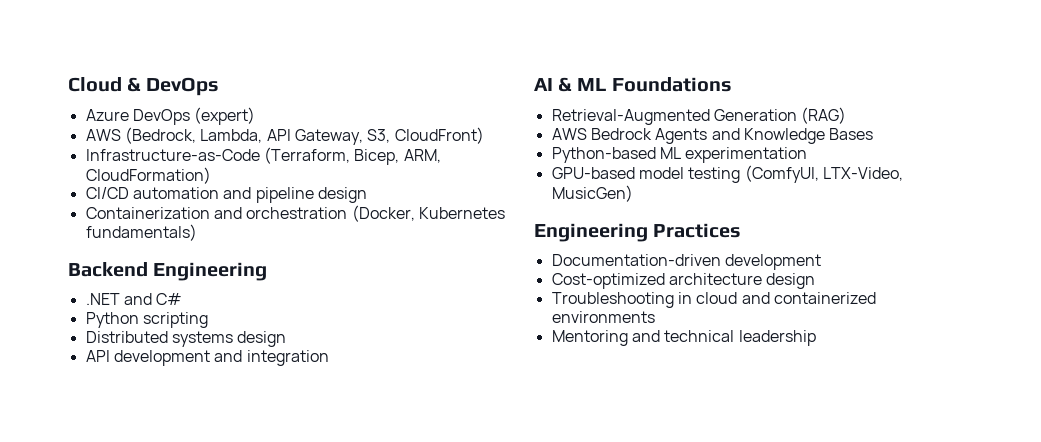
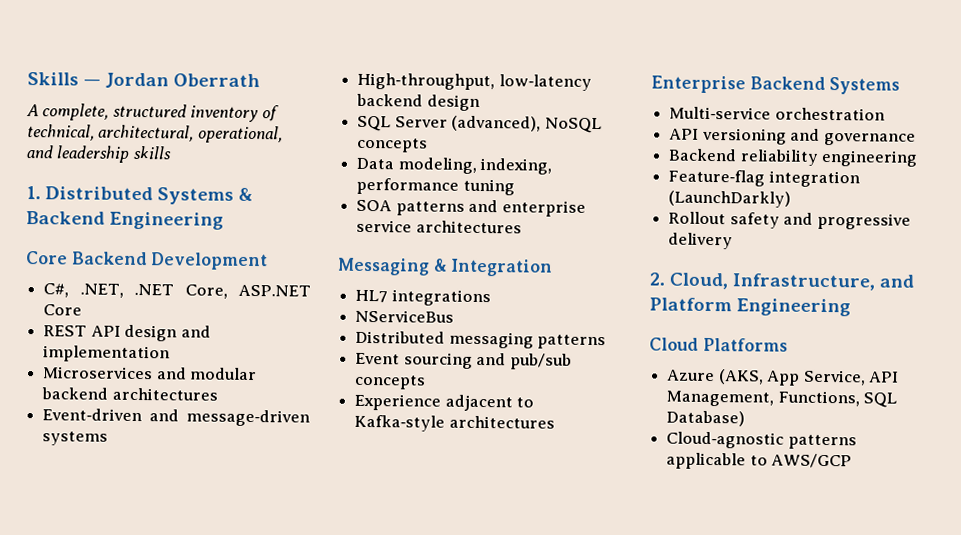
- Cloud & DevOps
- Azure DevOps (expert)
- AWS (Bedrock, Lambda, API Gateway, S3, CloudFront)
- Infrastructure-as-Code (Terraform, Bicep, ARM, CloudFormation)
- CI/CD automation and pipeline design
- Containerization and orchestration (Docker, Kubernetes fundamentals)
- Backend Engineering
- .NET and C#
- Python scripting
- Distributed systems design
- API development and integration
- AI & ML Foundations
- Retrieval-Augmented Generation (RAG)
- AWS Bedrock Agents and Knowledge Bases
- Python-based ML experimentation
- GPU-based model testing (ComfyUI, LTX-Video, MusicGen)
- Engineering Practices
- Documentation-driven development
- Cost-optimized architecture design
- Troubleshooting in cloud and containerized environments
- Mentoring and technical leadership
+ Skills — Jordan Oberrath
+ A complete, structured inventory of technical, architectural, operational, and leadership skills
+ 1. Distributed Systems & Backend Engineering
+ Core Backend Development
+ C#, .NET, .NET Core, ASP.NET Core
+ REST API design and implementation
+ Microservices and modular backend architectures
+ Event‑driven and message‑driven systems
+ High‑throughput, low‑latency backend design
+ SQL Server (advanced), NoSQL concepts
+ Data modeling, indexing, performance tuning
+ SOA patterns and enterprise service architectures
+ Messaging & Integration
+ HL7 integrations
+ NServiceBus
+ Distributed messaging patterns
+ Event sourcing and pub/sub concepts
+ Experience adjacent to Kafka‑style architectures
+ Enterprise Backend Systems
+ Multi‑service orchestration
+ API versioning and governance
+ Backend reliability engineering
+ Feature‑flag integration (LaunchDarkly)
+ Rollout safety and progressive delivery
+ 2. Cloud, Infrastructure, and Platform Engineering
+ Cloud Platforms
+ Azure (AKS, App Service, API Management, Functions, SQL Database)
+ Cloud‑agnostic patterns applicable to AWS/GCP

